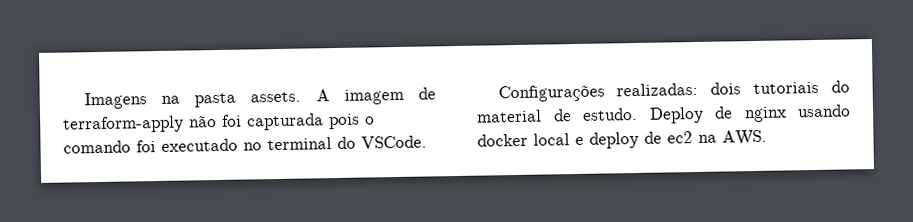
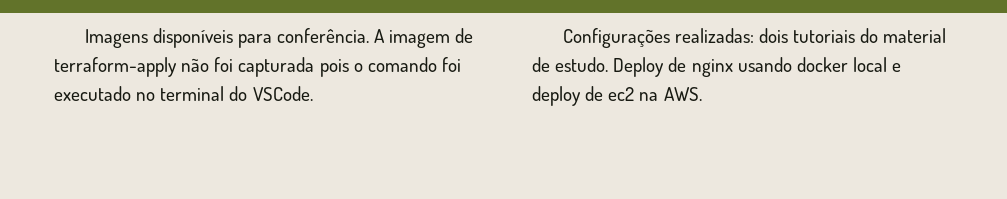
- Imagens na pasta assets.
+ Imagens disponíveis para conferência.

